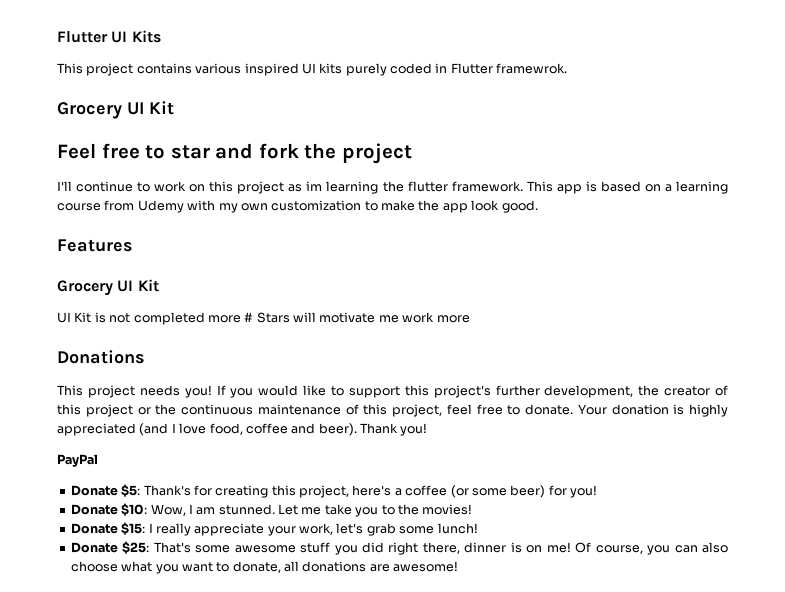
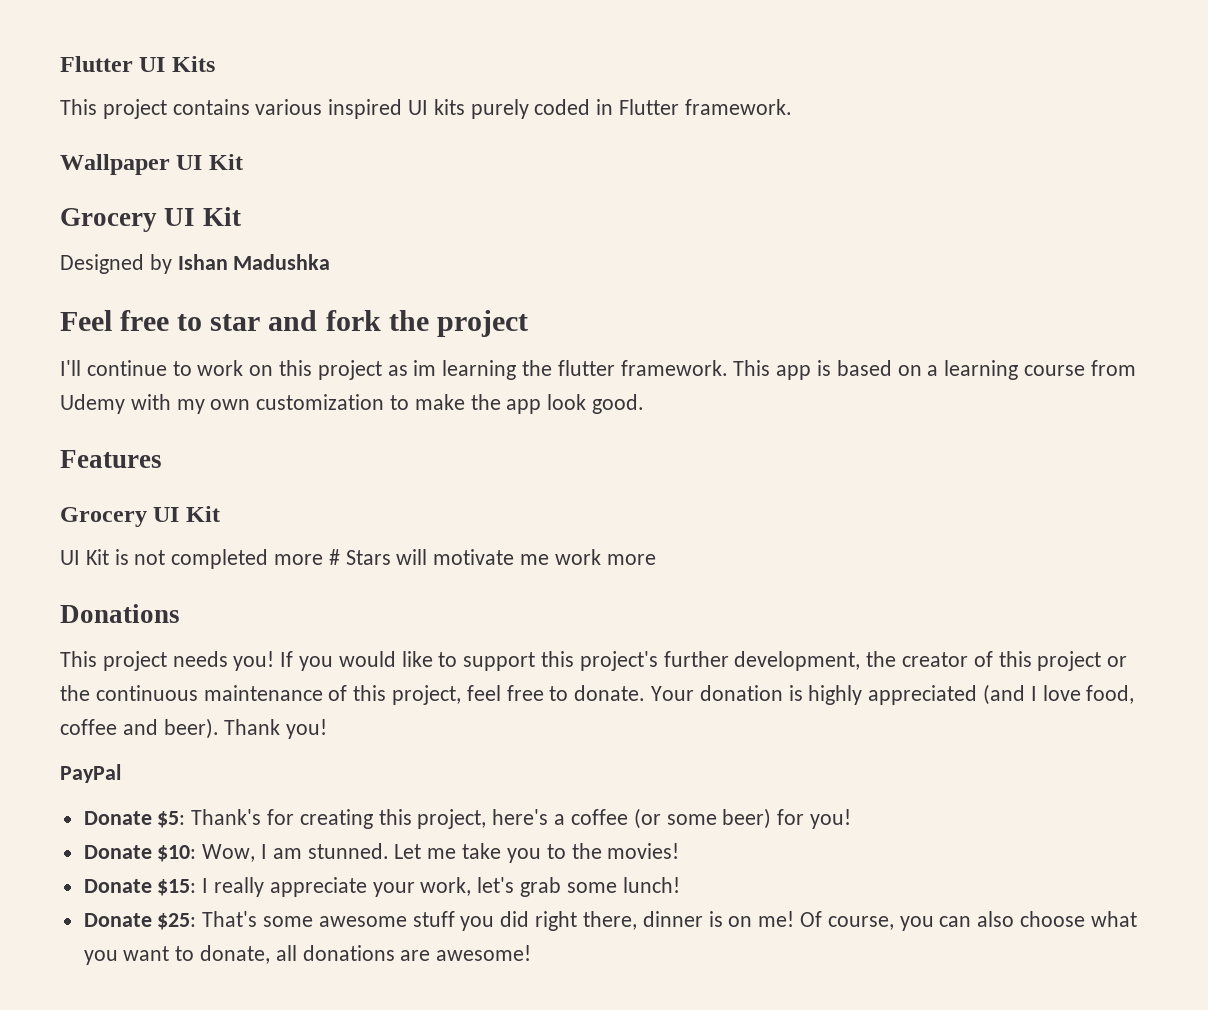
- This project contains various inspired UI kits purely coded in Flutter framewrok.
+ This project contains various inspired UI kits purely coded in Flutter framework.
+ Wallpaper UI Kit
  Grocery UI Kit
+ Designed by Ishan Madushka

